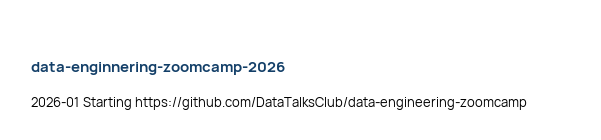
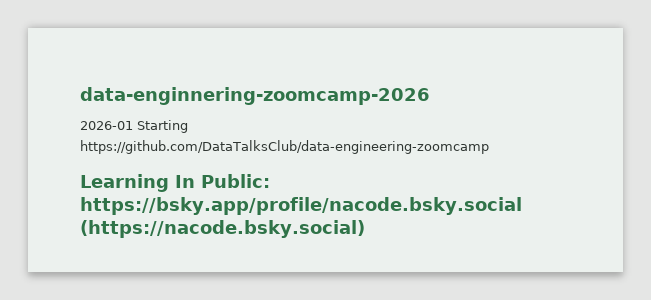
+ Learning In Public: https://bsky.app/profile/nacode.bsky.social (https://nacode.bsky.social)

